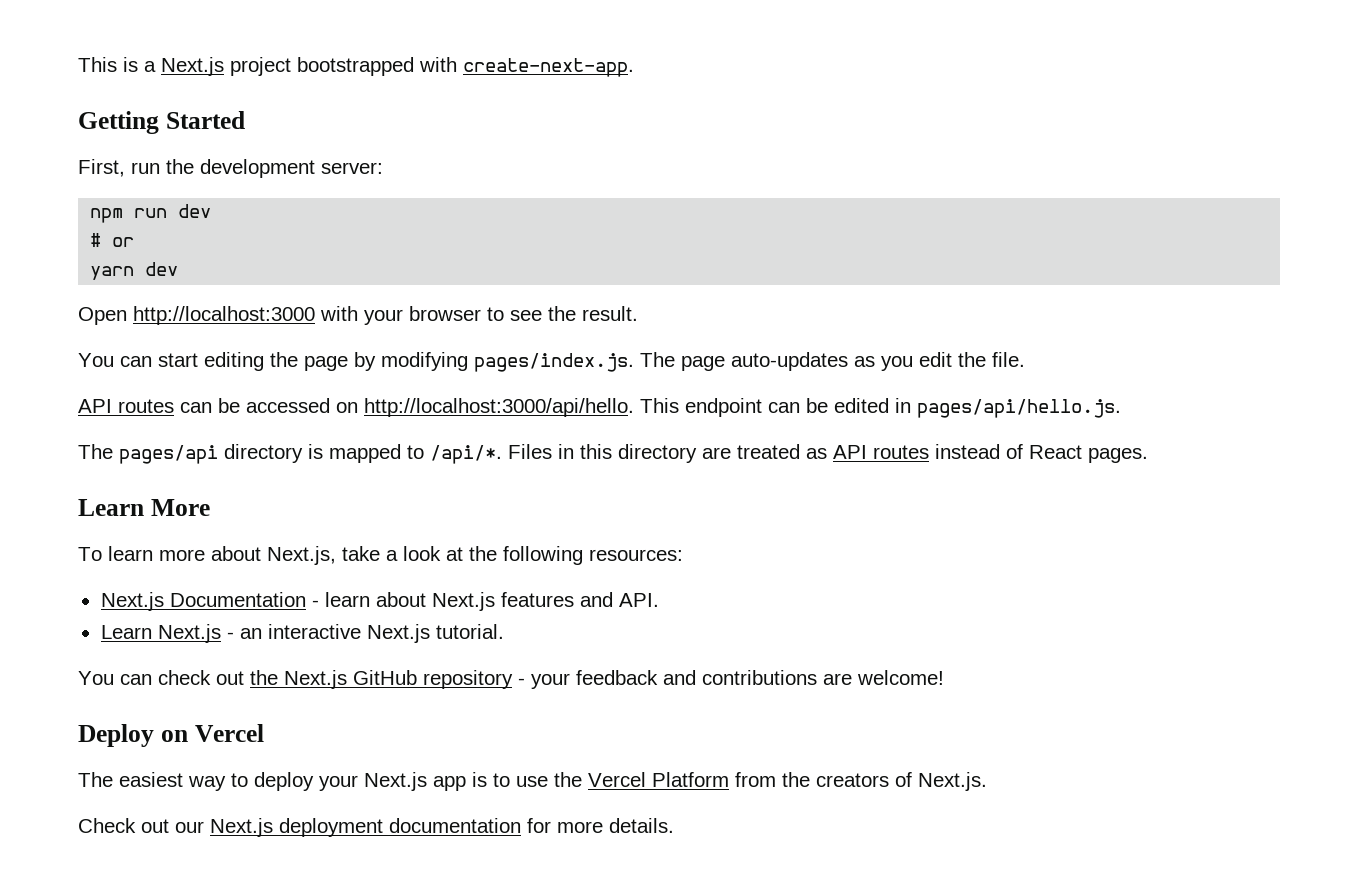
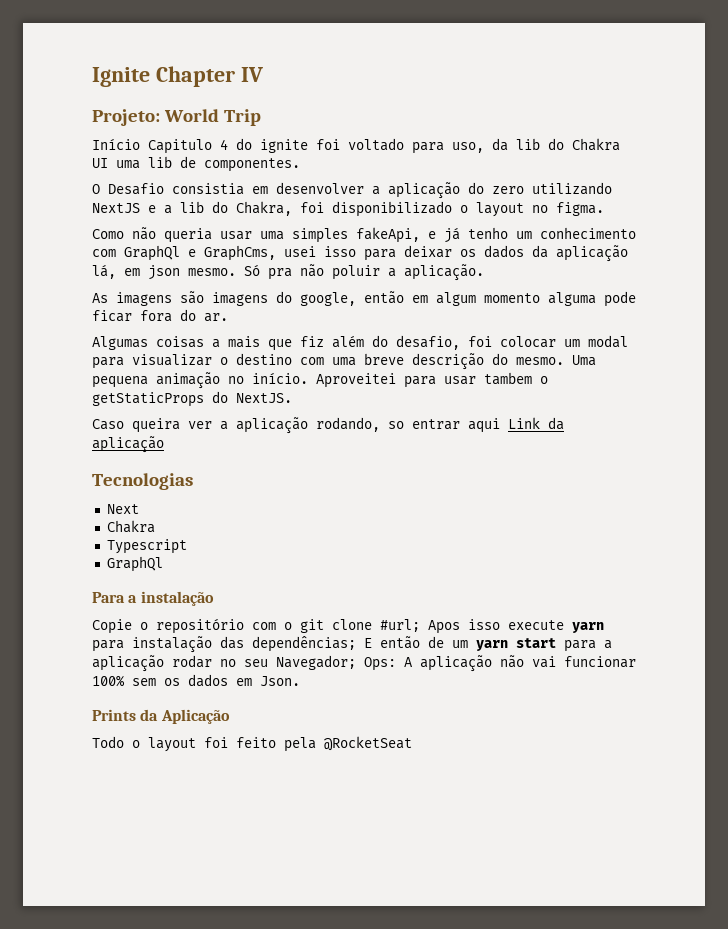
- This is a Next.js project bootstrapped with create-next-app.
- Getting Started
- First, run the development server:
- npm run dev
- # or
- yarn dev
- Open http://localhost:3000 with your browser to see the result.
- You can start editing the page by modifying pages/index.js. The page auto-updates as you edit the file.
- API routes can be accessed on http://localhost:3000/api/hello. This endpoint can be edited in pages/api/hello.js.
- The pages/api directory is mapped to /api/*. Files in this directory are treated as API routes instead of React pages.
- Learn More
- To learn more about Next.js, take a look at the following resources:
- Next.js Documentation - learn about Next.js features and API.
- Learn Next.js - an interactive Next.js tutorial.
- You can check out the Next.js GitHub repository - your feedback and contributions are welcome!
- Deploy on Vercel
- The easiest way to deploy your Next.js app is to use the Vercel Platform from the creators of Next.js.
- Check out our Next.js deployment documentation for more details.
+ Ignite Chapter IV
+ Projeto: World Trip
+ Início Capitulo 4 do ignite foi voltado para uso, da lib do Chakra UI uma lib de componentes.
+ O Desafio consistia em desenvolver a aplicação do zero utilizando NextJS e a lib do Chakra, foi disponibilizado o layout no figma.
+ Como não queria usar uma simples fakeApi, e já tenho um conhecimento com GraphQl e GraphCms, usei isso para deixar os dados da aplicação lá, em json mesmo. Só pra não poluir a aplicação.
+ As imagens são imagens do google, então em algum momento alguma pode ficar fora do ar.
+ Algumas coisas a mais que fiz além do desafio, foi colocar um modal para visualizar o destino com uma breve descrição do mesmo. Uma pequena animação no início. Aproveitei para usar tambem o getStaticProps do NextJS.
+ Caso queira ver a aplicação rodando, so entrar aqui Link da aplicação
+ Tecnologias
+ Next
+ Chakra
+ Typescript
+ GraphQl
+ Para a instalação
+ Copie o repositório com o git clone #url; Apos isso execute yarn para instalação das dependências; E então de um yarn start para a aplicação rodar no seu Navegador; Ops: A aplicação não vai funcionar 100% sem os dados em Json.
+ Prints da Aplicação
+ Todo o layout foi feito pela @RocketSeat

